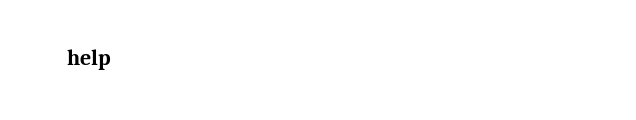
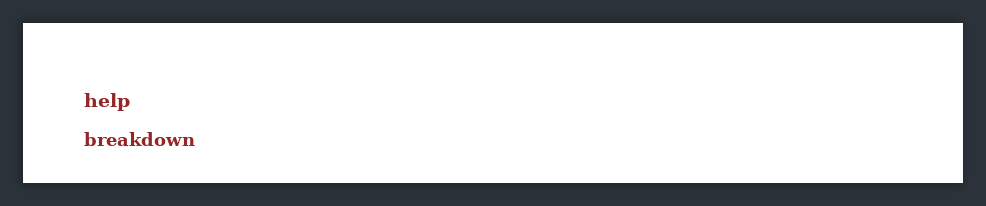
+ breakdown

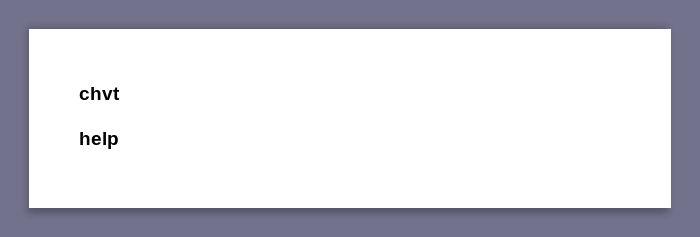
+ chvt
- breakdown

